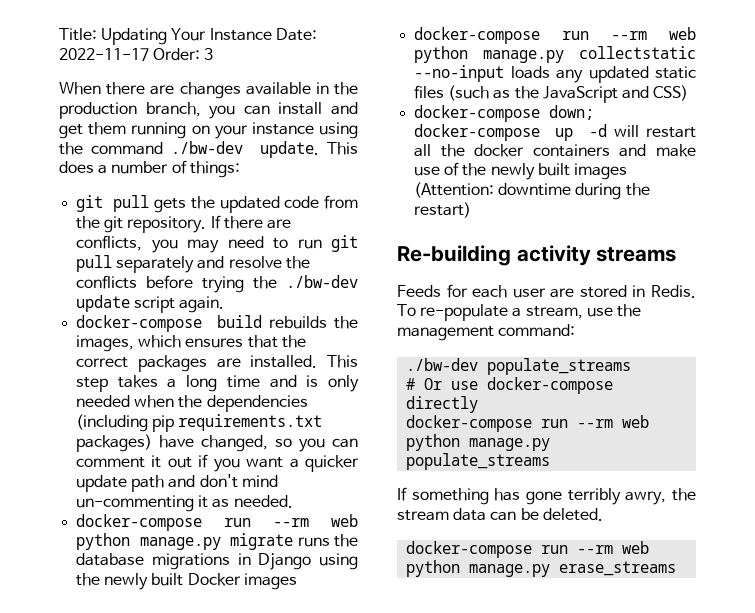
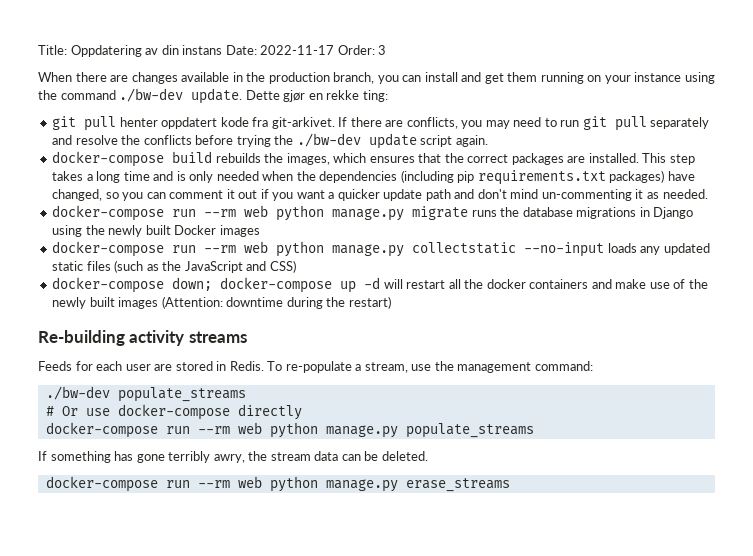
- Title: Updating Your Instance Date: 2022-11-17 Order: 3
+ Title: Oppdatering av din instans Date: 2022-11-17 Order: 3
- This does a number of things:
- git pull gets the updated code from the git repository.
+ Dette gjør en rekke ting:
+ git pull henter oppdatert kode fra git-arkivet.

